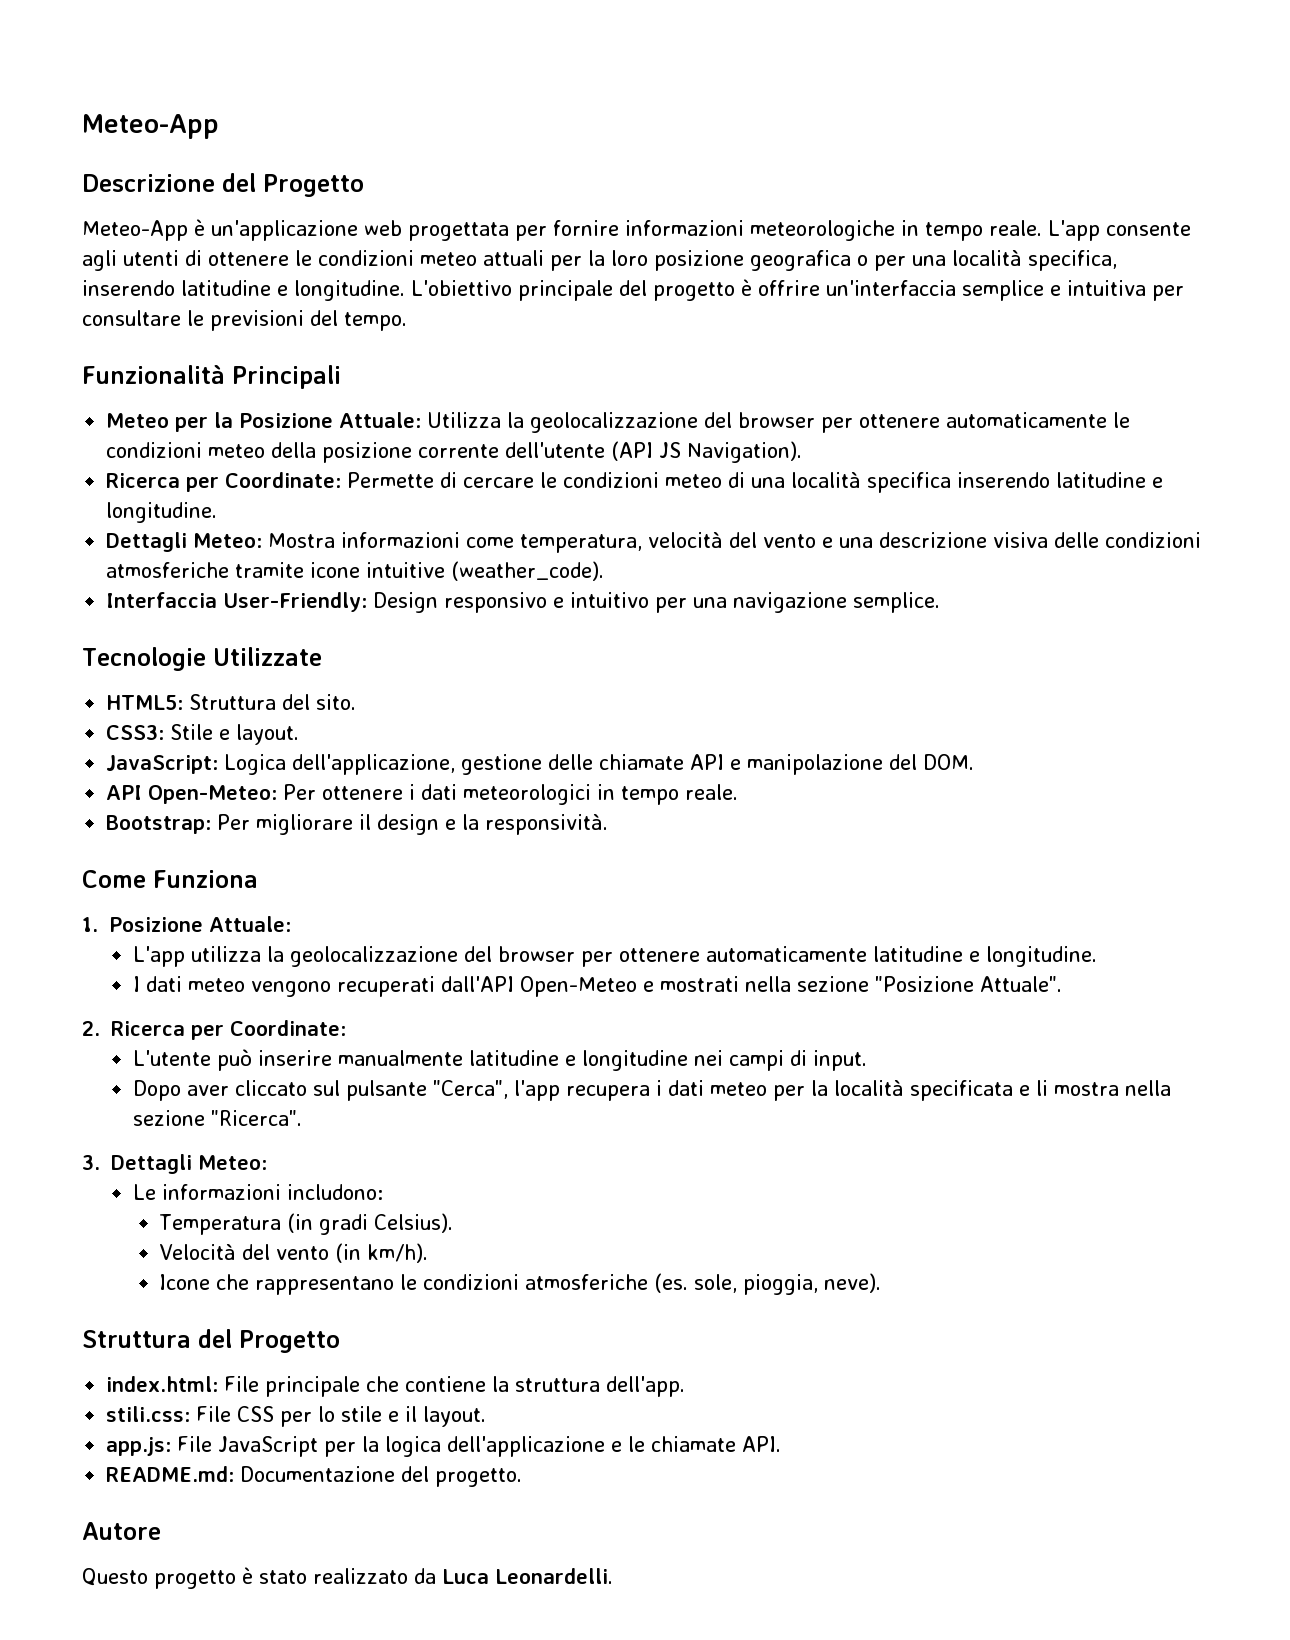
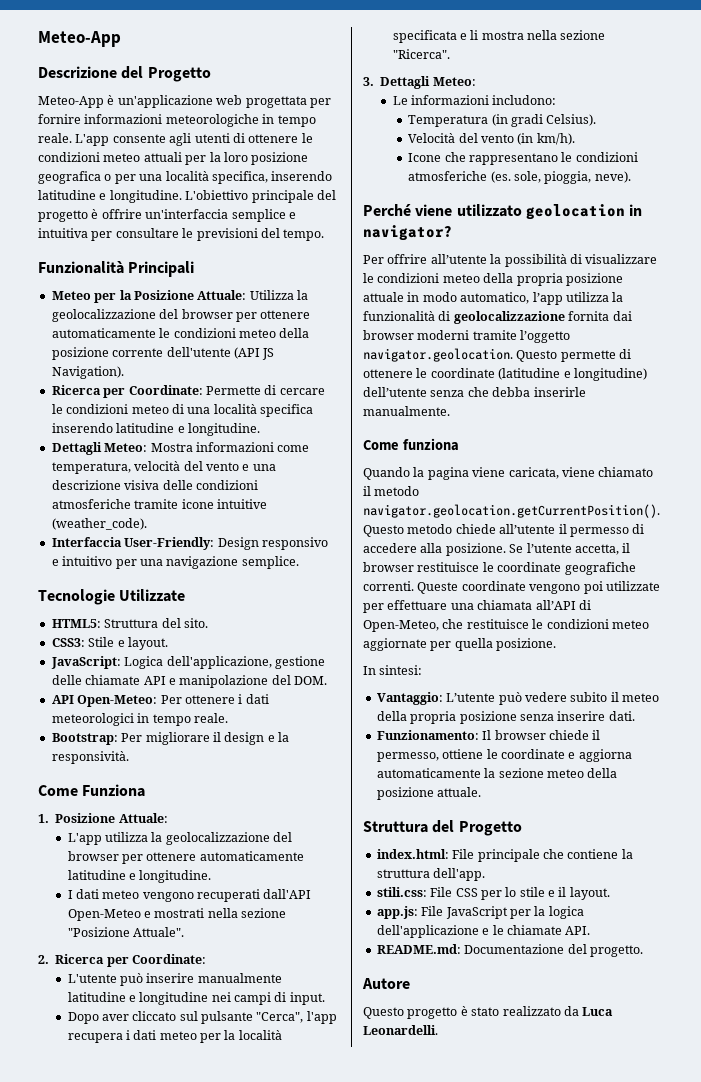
+ Perché viene utilizzato geolocation in navigator?
+ Per offrire all’utente la possibilità di visualizzare le condizioni meteo della propria posizione attuale in modo automatico, l’app utilizza la funzionalità di geolocalizzazione fornita dai browser moderni tramite l’oggetto navigator.geolocation. Questo permette di ottenere le coordinate (latitudine e longitudine) dell’utente senza che debba inserirle manualmente.
+ Come funziona
+ Quando la pagina viene caricata, viene chiamato il metodo navigator.geolocation.getCurrentPosition(). Questo metodo chiede all’utente il permesso di accedere alla posizione. Se l’utente accetta, il browser restituisce le coordinate geografiche correnti. Queste coordinate vengono poi utilizzate per effettuare una chiamata all’API di Open-Meteo, che restituisce le condizioni meteo aggiornate per quella posizione.
+ In sintesi:
+ Vantaggio: L’utente può vedere subito il meteo della propria posizione senza inserire dati.
+ Funzionamento: Il browser chiede il permesso, ottiene le coordinate e aggiorna automaticamente la sezione meteo della posizione attuale.

